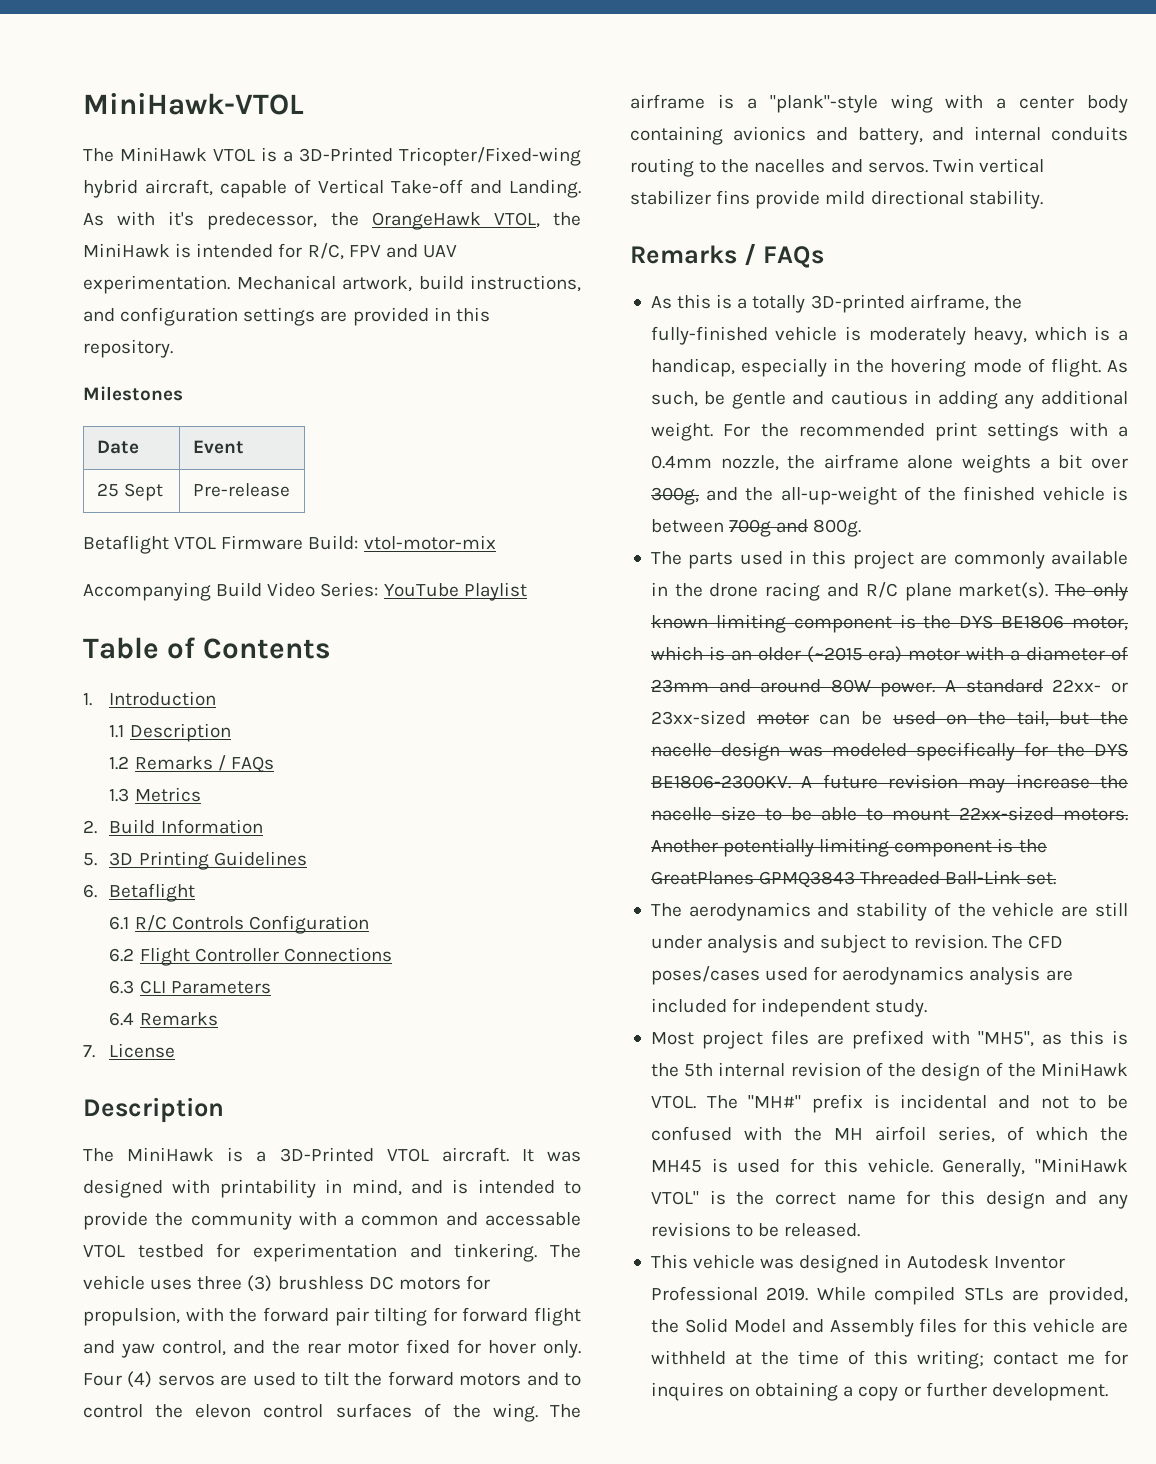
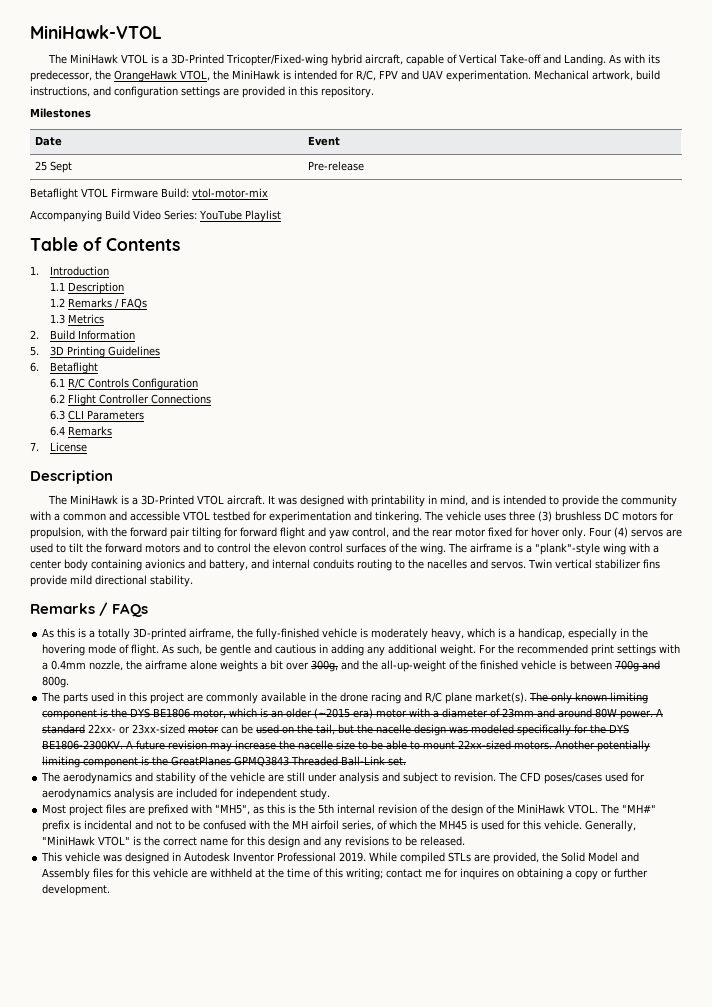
- As with it's predecessor, the OrangeHawk VTOL, the MiniHawk is intended for R/C, FPV and UAV experimentation.
+ As with its predecessor, the OrangeHawk VTOL, the MiniHawk is intended for R/C, FPV and UAV experimentation.
- It was designed with printability in mind, and is intended to provide the community with a common and accessable VTOL testbed for experimentation and tinkering.
+ It was designed with printability in mind, and is intended to provide the community with a common and accessible VTOL testbed for experimentation and tinkering.

